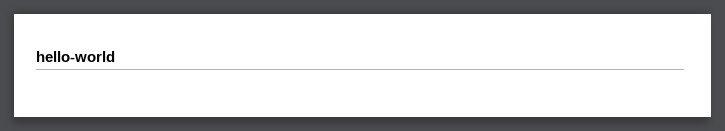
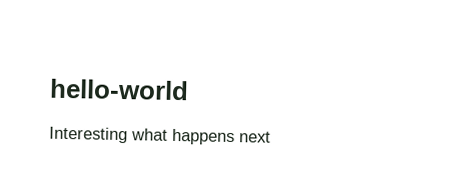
+ Interesting what happens next

